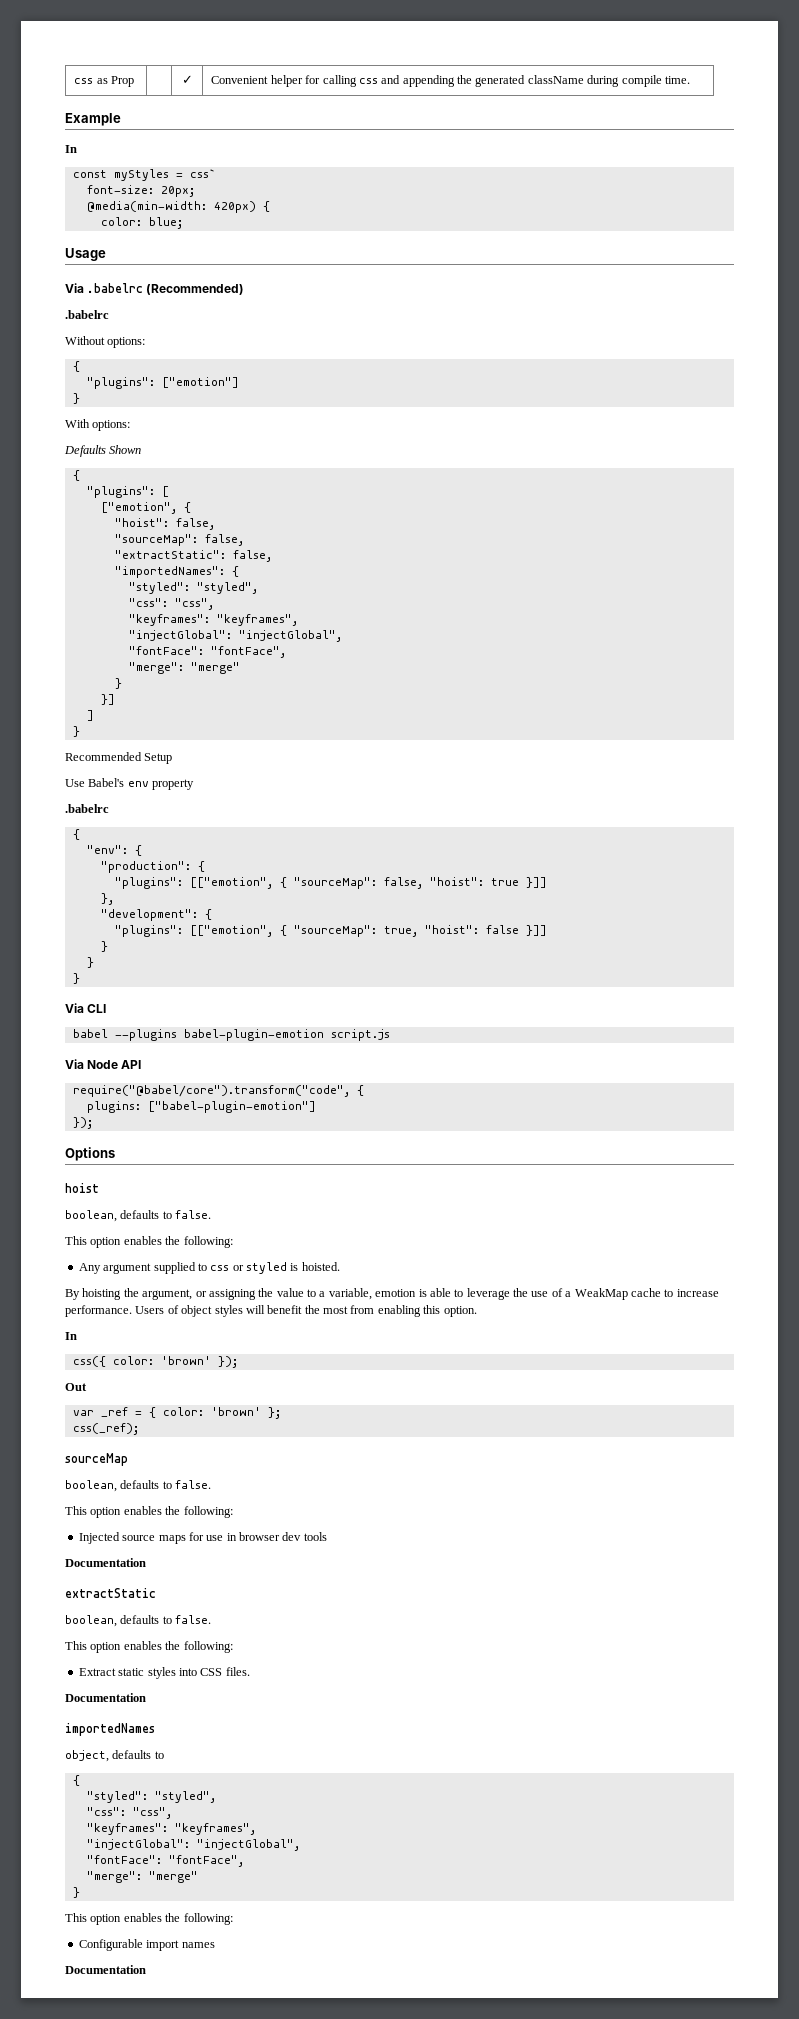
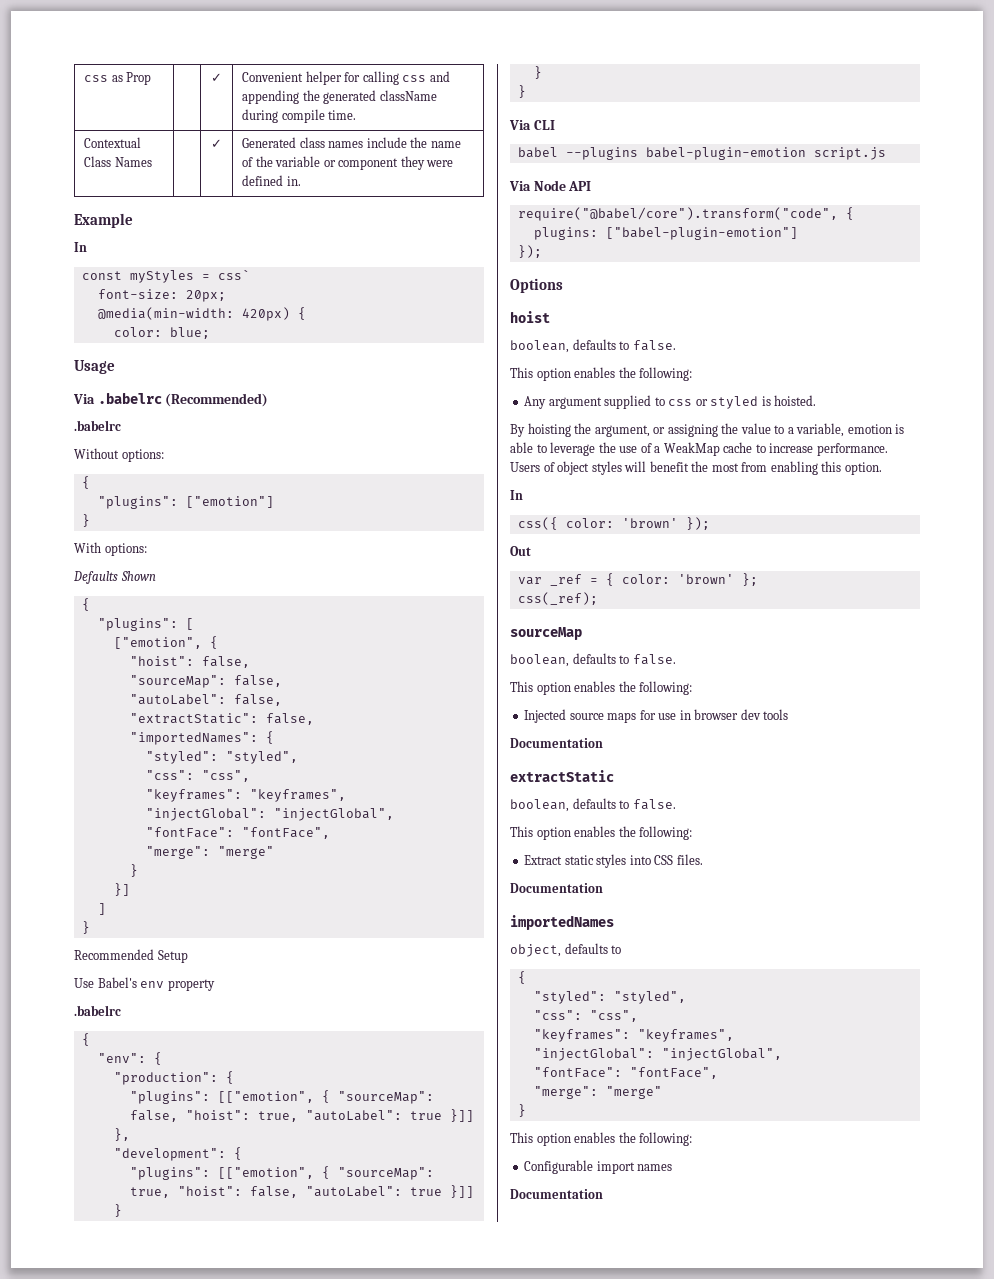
+ Contextual Class Names | | ✓ | Generated class names include the name of the variable or component they were defined in.
+ "autoLabel": false,
- "plugins": [["emotion", { "sourceMap": false, "hoist": true }]]
+ "plugins": [["emotion", { "sourceMap": false, "hoist": true, "autoLabel": true }]]
- "plugins": [["emotion", { "sourceMap": true, "hoist": false }]]
+ "plugins": [["emotion", { "sourceMap": true, "hoist": false, "autoLabel": true }]]

